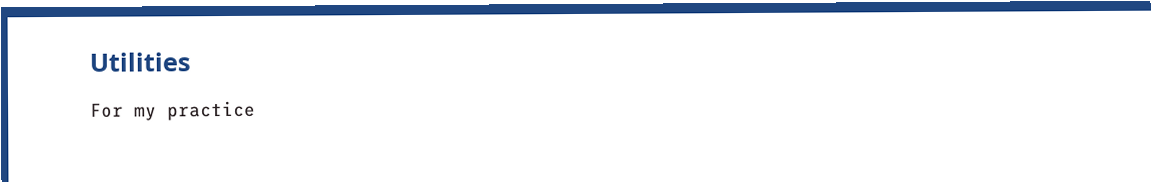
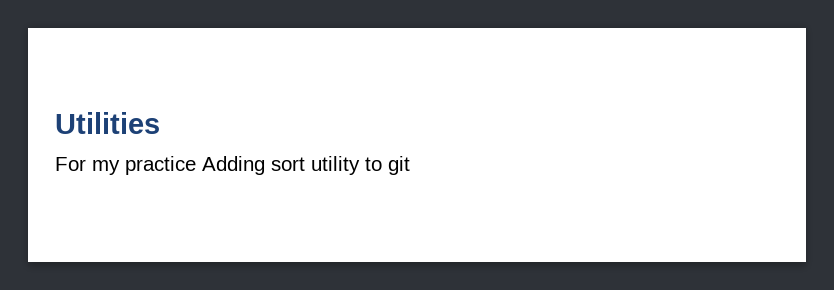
- For my practice
+ For my practice Adding sort utility to git

